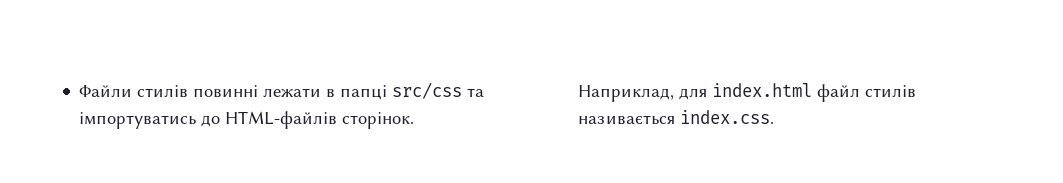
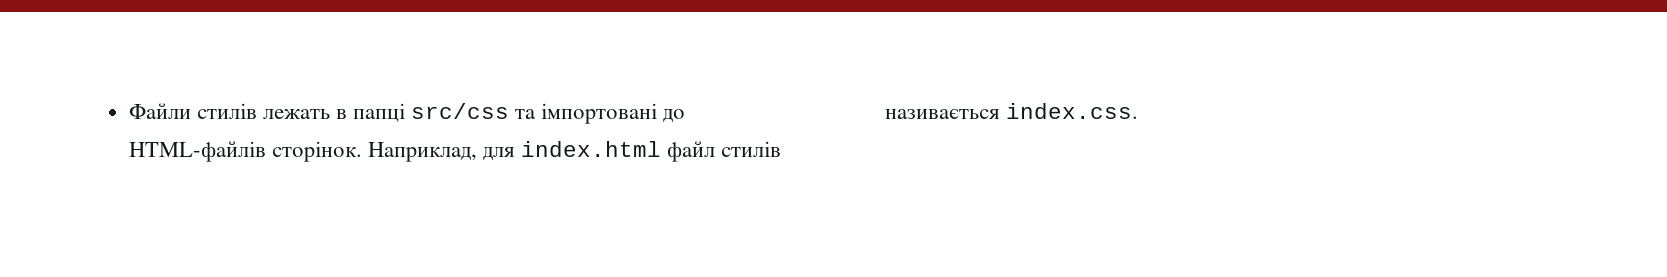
- Файли стилів повинні лежати в папці src/css та імпортуватись до HTML-файлів сторінок.
+ Файли стилів лежать в папці src/css та імпортовані до HTML-файлів сторінок.

